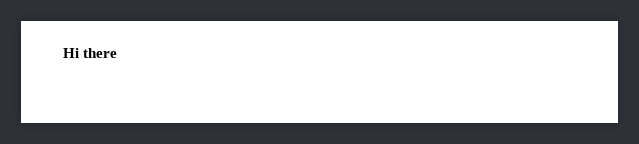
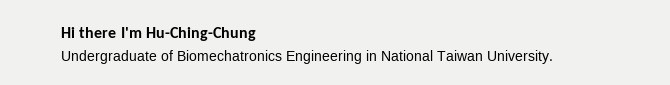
- Hi there
+ Hi there I'm Hu-Ching-Chung
+ Undergraduate of Biomechatronics Engineering in National Taiwan University.

